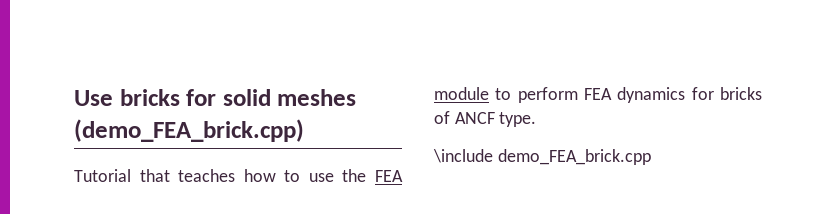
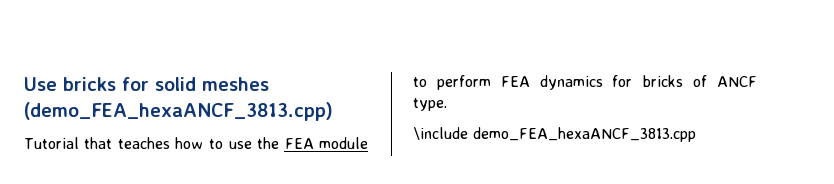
- Use bricks for solid meshes (demo_FEA_brick.cpp)
+ Use bricks for solid meshes (demo_FEA_hexaANCF_3813.cpp)
- \include demo_FEA_brick.cpp
+ \include demo_FEA_hexaANCF_3813.cpp

